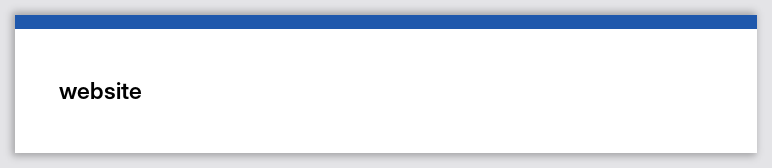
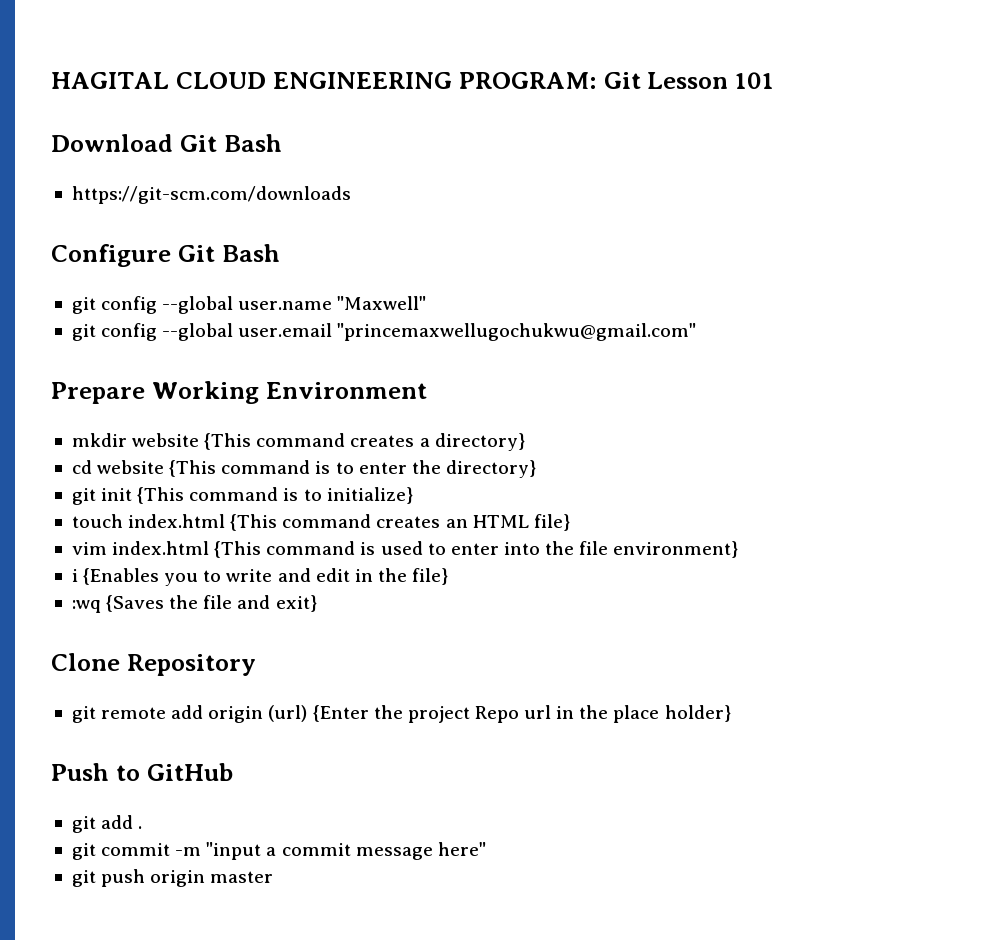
- website
+ HAGITAL CLOUD ENGINEERING PROGRAM: Git Lesson 101
+ Download Git Bash
+ https://git-scm.com/downloads
+ Configure Git Bash
+ git config --global user.name "Maxwell"
+ git config --global user.email "princemaxwellugochukwu@gmail.com"
+ Prepare Working Environment
+ mkdir website {This command creates a directory}
+ cd website {This command is to enter the directory}
+ git init {This command is to initialize}
+ touch index.html {This command creates an HTML file}
+ vim index.html {This command is used to enter into the file environment}
+ i {Enables you to write and edit in the file}
+ :wq {Saves the file and exit}
+ Clone Repository
+ git remote add origin (url) {Enter the project Repo url in the place holder}
+ Push to GitHub
+ git add .
+ git commit -m "input a commit message here"
+ git push origin master

